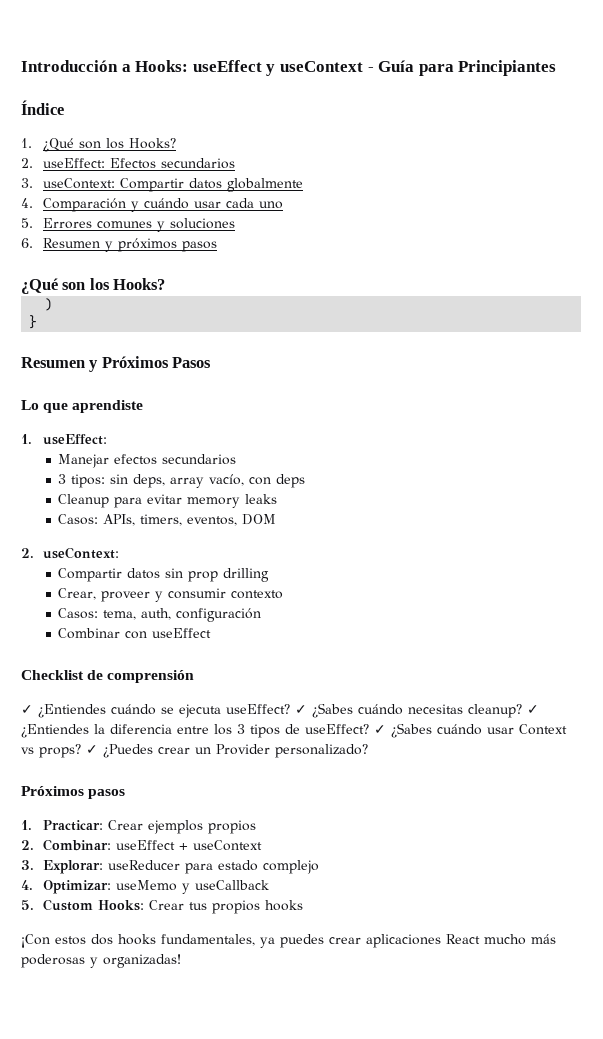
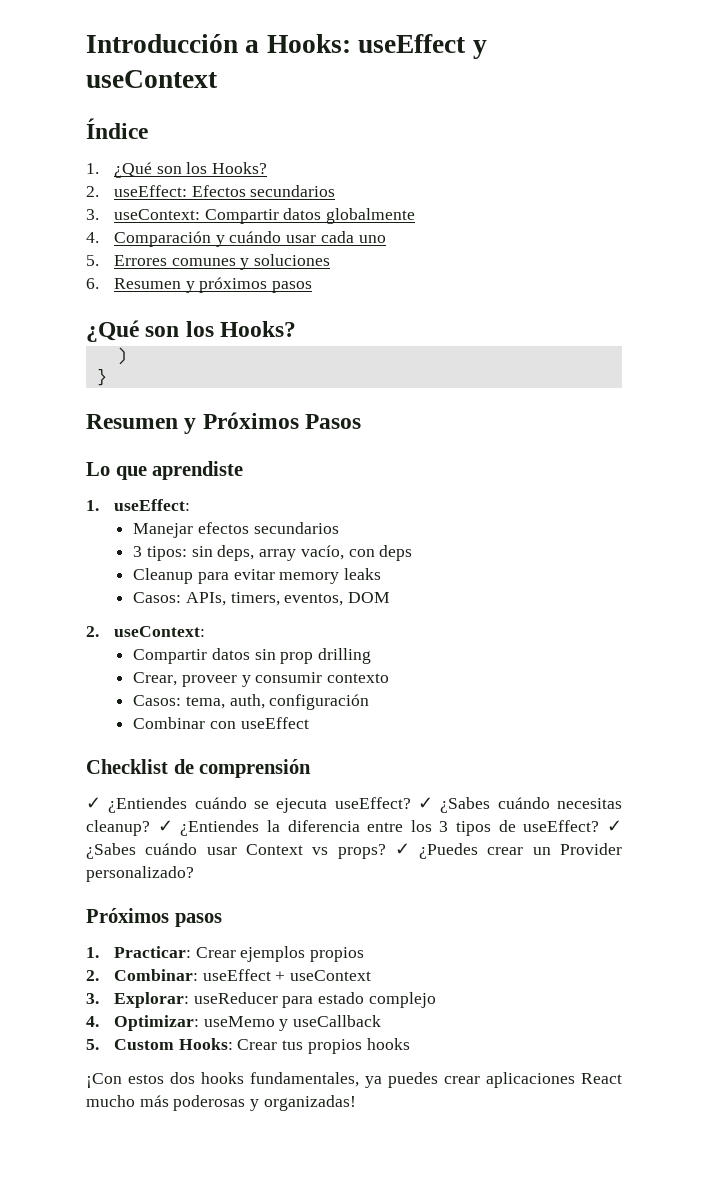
- Introducción a Hooks: useEffect y useContext - Guía para Principiantes
+ Introducción a Hooks: useEffect y useContext

